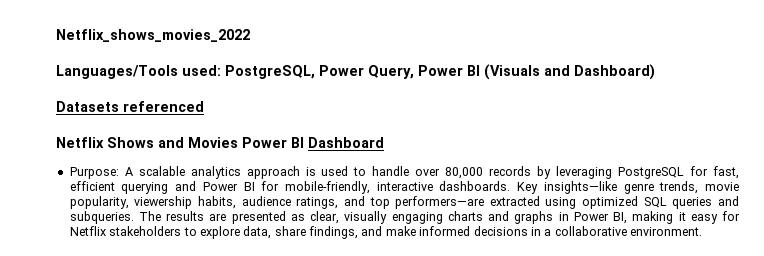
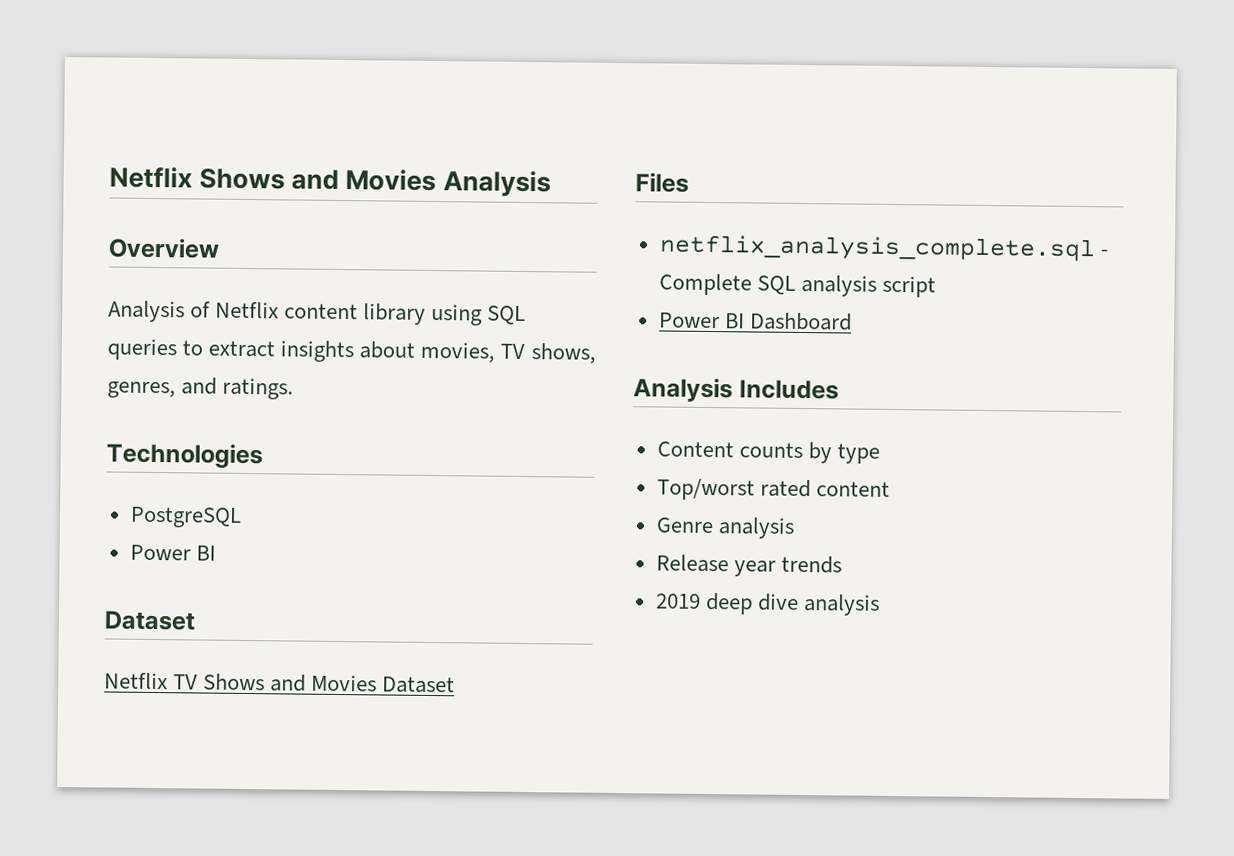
- Netflix_shows_movies_2022
- Languages/Tools used: PostgreSQL, Power Query, Power BI (Visuals and Dashboard)
- Datasets referenced
- Netflix Shows and Movies Power BI Dashboard
- Purpose: A scalable analytics approach is used to handle over 80,000 records by leveraging PostgreSQL for fast, efficient querying and Power BI for mobile-friendly, interactive dashboards. Key insights—like genre trends, movie popularity, viewership habits, audience ratings, and top performers—are extracted using optimized SQL queries and subqueries. The results are presented as clear, visually engaging charts and graphs in Power BI, making it easy for Netflix stakeholders to explore data, share findings, and make informed decisions in a collaborative environment.
+ Netflix Shows and Movies Analysis
+ Overview
+ Analysis of Netflix content library using SQL queries to extract insights about movies, TV shows, genres, and ratings.
+ Technologies
+ PostgreSQL
+ Power BI
+ Dataset
+ Netflix TV Shows and Movies Dataset
+ Files
+ netflix_analysis_complete.sql - Complete SQL analysis script
+ Power BI Dashboard
+ Analysis Includes
+ Content counts by type
+ Top/worst rated content
+ Genre analysis
+ Release year trends
+ 2019 deep dive analysis

